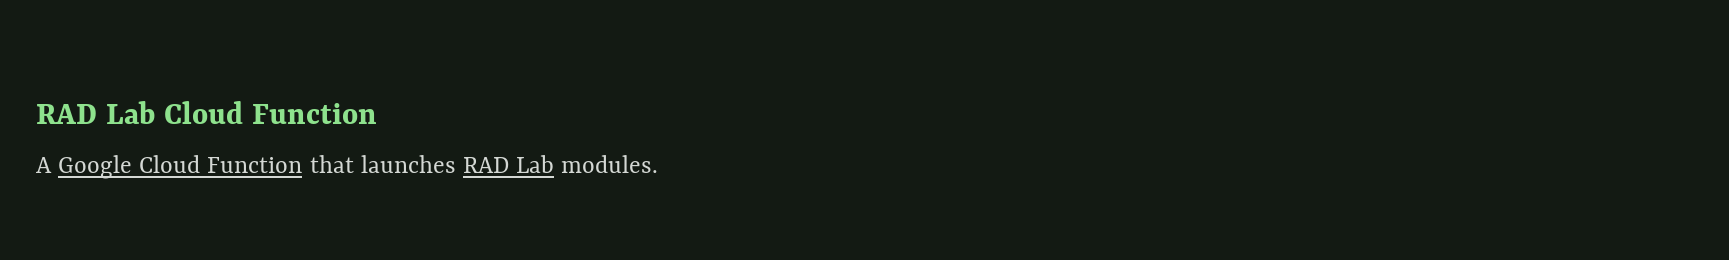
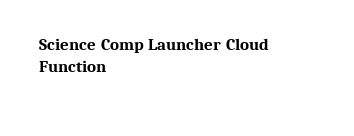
- RAD Lab Cloud Function
- A Google Cloud Function that launches RAD Lab modules.
+ Science Comp Launcher Cloud Function

